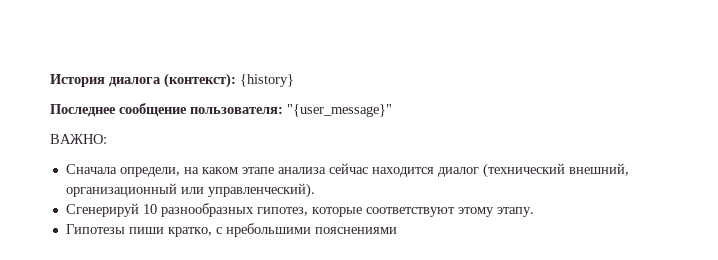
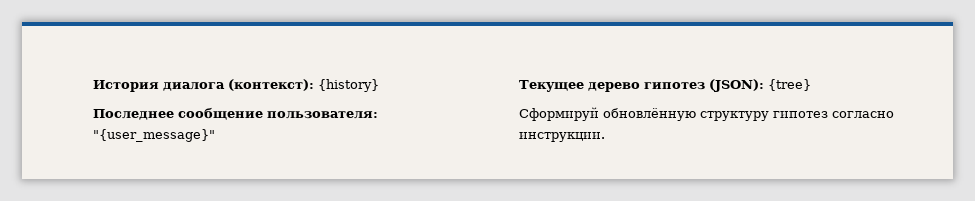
- ВАЖНО:
- Сначала определи, на каком этапе анализа сейчас находится диалог (технический внешний, организационный или управленческий).
- Сгенерируй 10 разнообразных гипотез, которые соответствуют этому этапу.
- Гипотезы пиши кратко, с нребольшими пояснениями
+ Текущее дерево гипотез (JSON): {tree}
+ Сформируй обновлённую структуру гипотез согласно инструкции.

